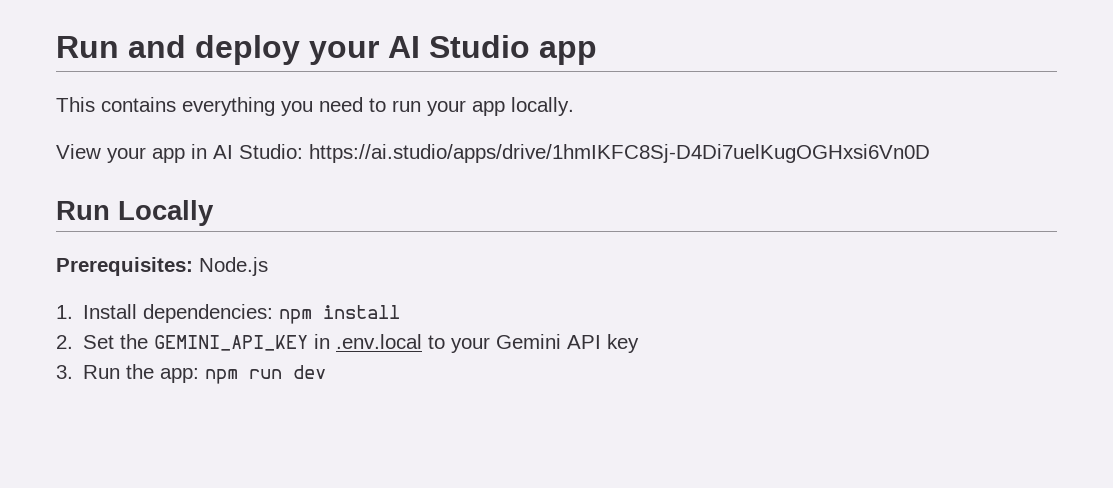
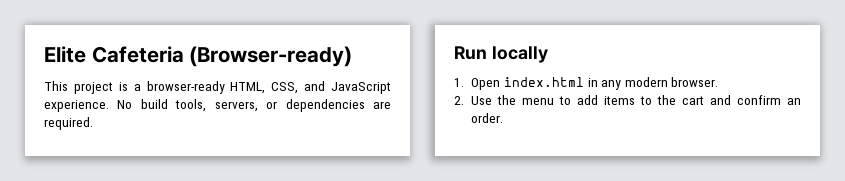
- Run and deploy your AI Studio app
- This contains everything you need to run your app locally.
- View your app in AI Studio: https://ai.studio/apps/drive/1hmIKFC8Sj-D4Di7uelKugOGHxsi6Vn0D
- Run Locally
- Prerequisites: Node.js
- 1. Install dependencies: npm install
- 2. Set the GEMINI_API_KEY in .env.local to your Gemini API key
- 3. Run the app: npm run dev
+ Elite Cafeteria (Browser-ready)
+ This project is a browser-ready HTML, CSS, and JavaScript experience. No build tools, servers, or dependencies are required.
+ Run locally
+ 1. Open index.html in any modern browser.
+ 2. Use the menu to add items to the cart and confirm an order.

